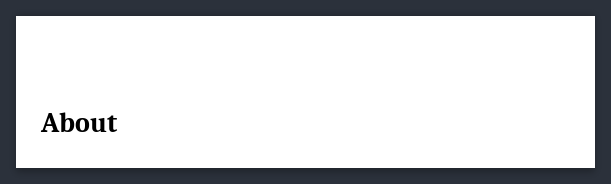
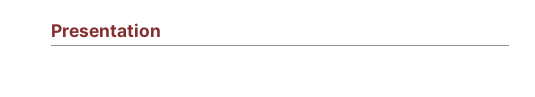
- About
+ Presentation

